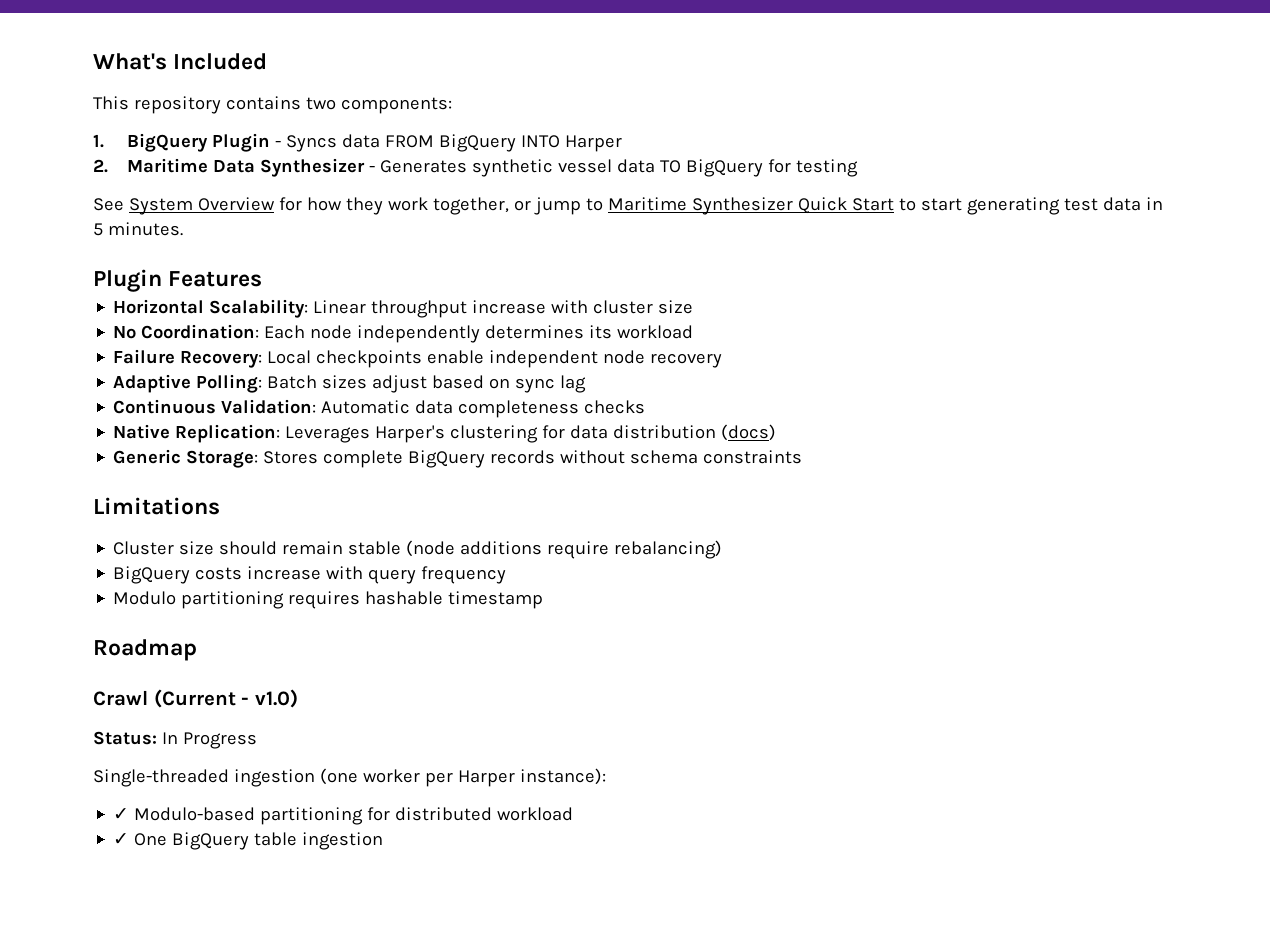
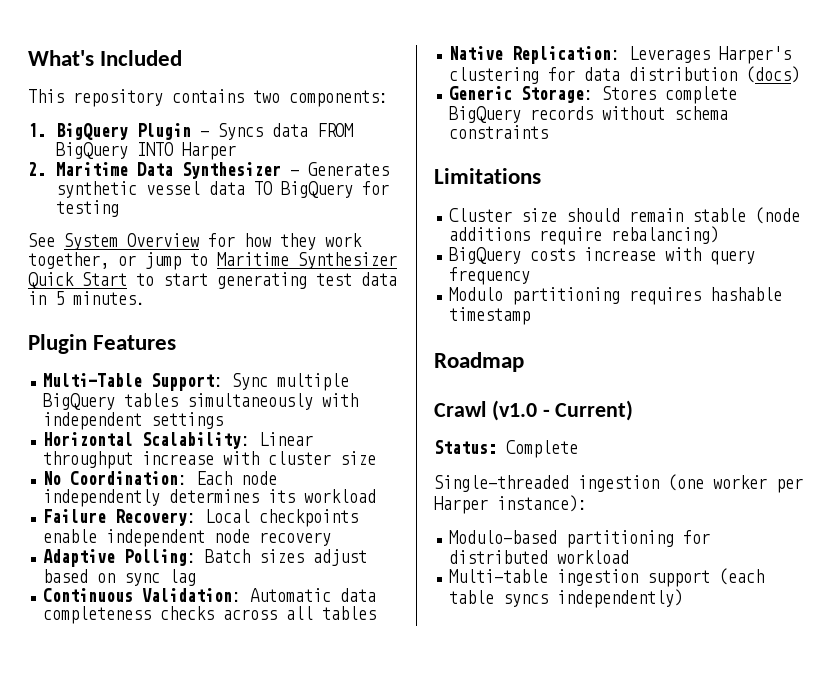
+ Multi-Table Support: Sync multiple BigQuery tables simultaneously with independent settings
- Continuous Validation: Automatic data completeness checks
+ Continuous Validation: Automatic data completeness checks across all tables
- Crawl (Current - v1.0)
+ Crawl (v1.0 - Current)
- Status: In Progress
+ Status: Complete
- ✓ Modulo-based partitioning for distributed workload
+ Modulo-based partitioning for distributed workload
- ✓ One BigQuery table ingestion
+ Multi-table ingestion support (each table syncs independently)

